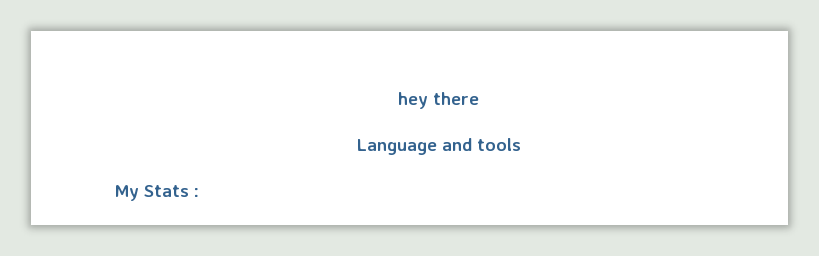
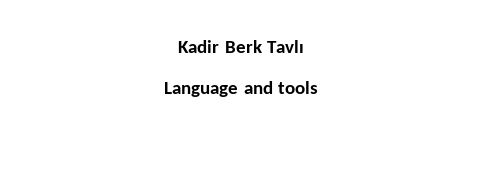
- hey there
+ Kadir Berk Tavlı
- My Stats :

